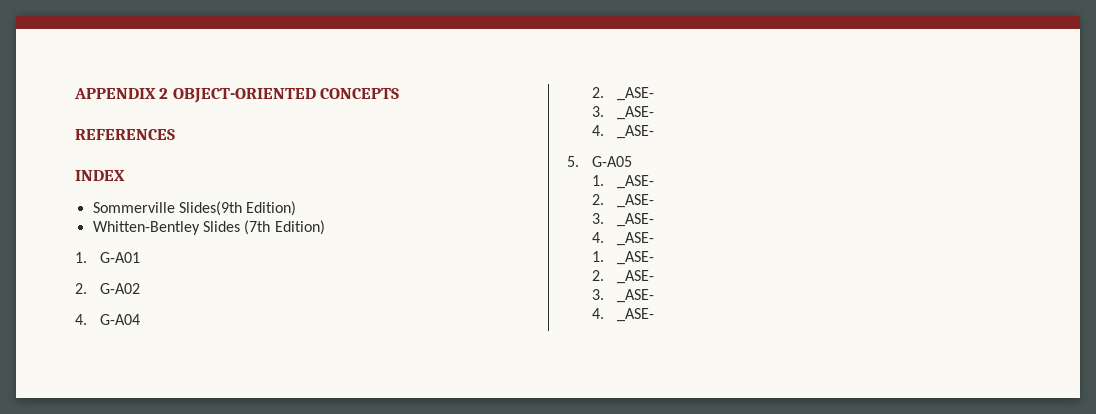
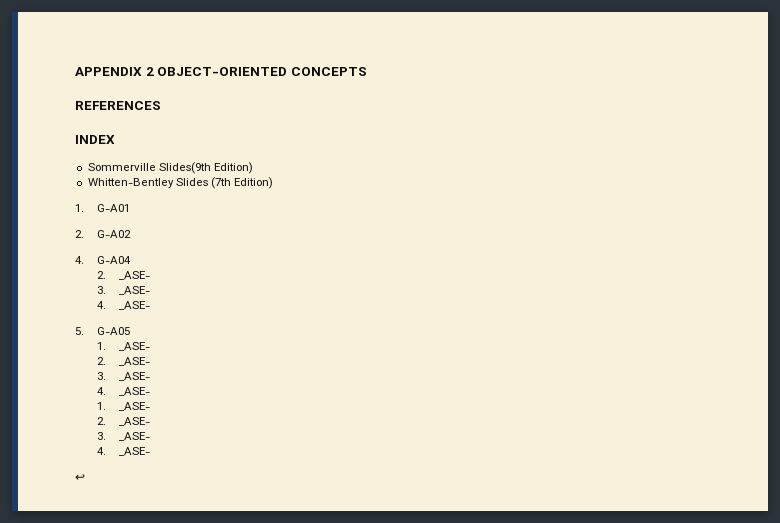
+ ↩

